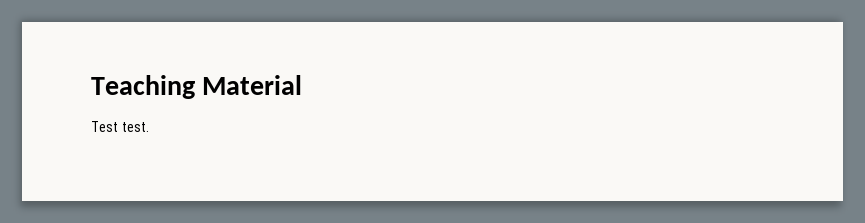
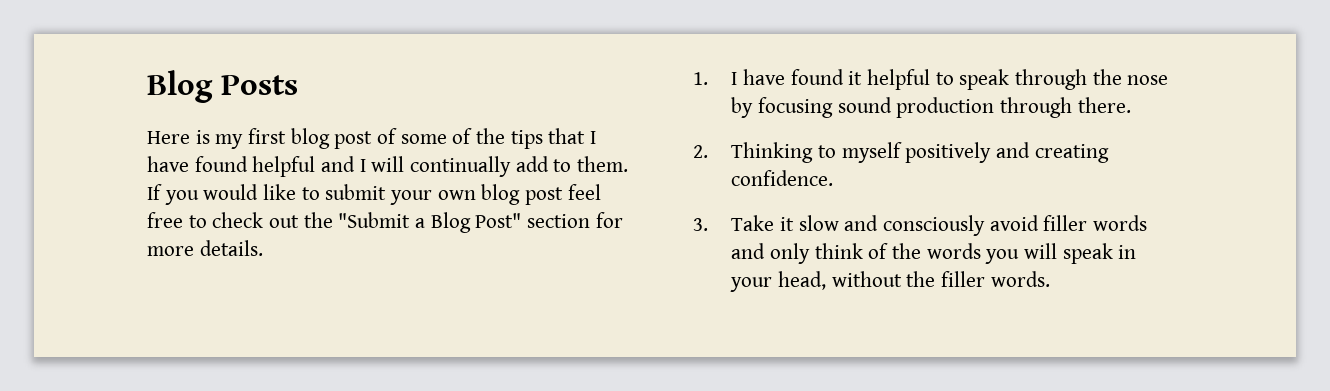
- Teaching Material
- Test test.
+ Blog Posts
+ Here is my first blog post of some of the tips that I have found helpful and I will continually add to them. If you would like to submit your own blog post feel free to check out the "Submit a Blog Post" section for more details.
+ 1. I have found it helpful to speak through the nose by focusing sound production through there.
+ 2. Thinking to myself positively and creating confidence.
+ 3. Take it slow and consciously avoid filler words and only think of the words you will speak in your head, without the filler words.

